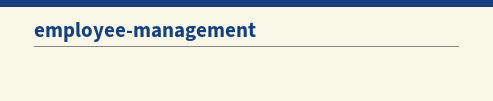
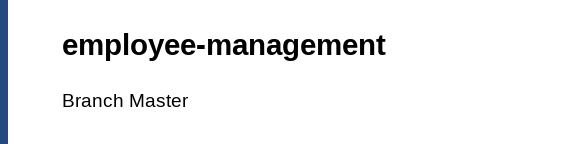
+ Branch Master

